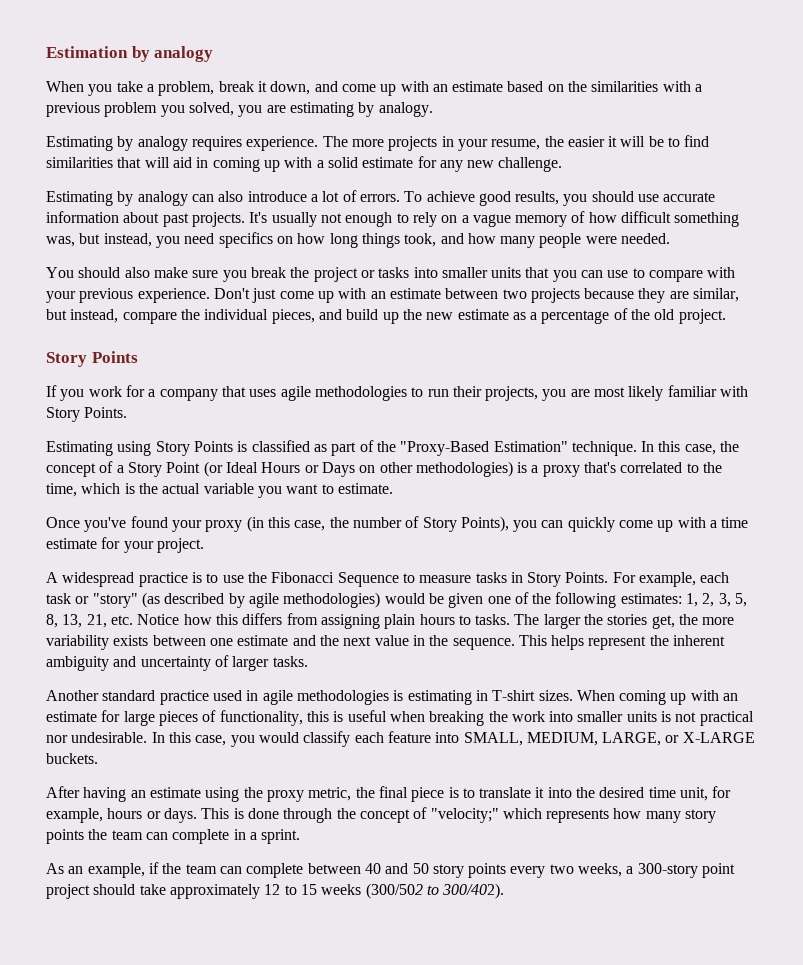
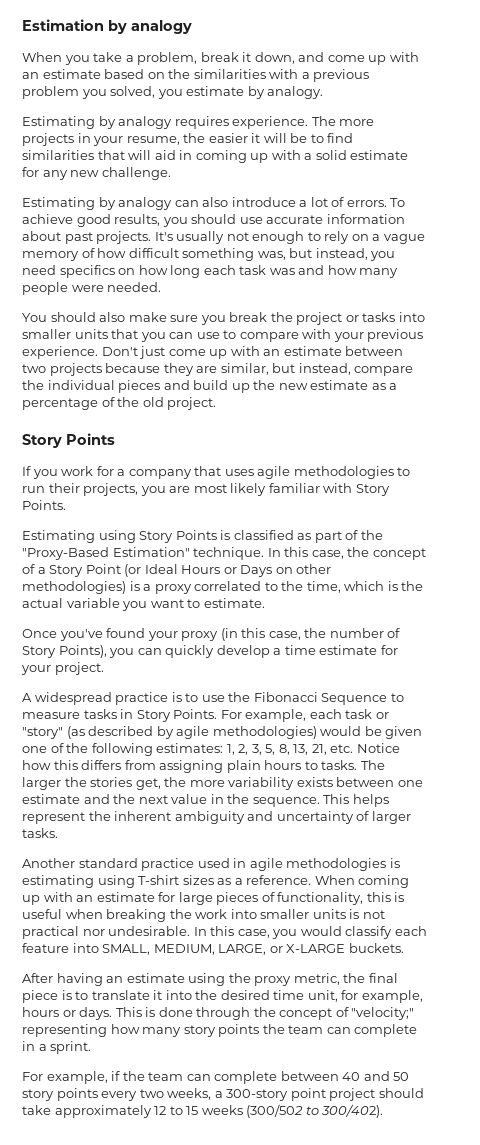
- When you take a problem, break it down, and come up with an estimate based on the similarities with a previous problem you solved, you are estimating by analogy.
+ When you take a problem, break it down, and come up with an estimate based on the similarities with a previous problem you solved, you estimate by analogy.
- It's usually not enough to rely on a vague memory of how difficult something was, but instead, you need specifics on how long things took, and how many people were needed.
+ It's usually not enough to rely on a vague memory of how difficult something was, but instead, you need specifics on how long each task was and how many people were needed.
- Don't just come up with an estimate between two projects because they are similar, but instead, compare the individual pieces, and build up the new estimate as a percentage of the old project.
+ Don't just come up with an estimate between two projects because they are similar, but instead, compare the individual pieces and build up the new estimate as a percentage of the old project.
- In this case, the concept of a Story Point (or Ideal Hours or Days on other methodologies) is a proxy that's correlated to the time, which is the actual variable you want to estimate.
+ In this case, the concept of a Story Point (or Ideal Hours or Days on other methodologies) is a proxy correlated to the time, which is the actual variable you want to estimate.
- Once you've found your proxy (in this case, the number of Story Points), you can quickly come up with a time estimate for your project.
+ Once you've found your proxy (in this case, the number of Story Points), you can quickly develop a time estimate for your project.
- Another standard practice used in agile methodologies is estimating in T-shirt sizes.
+ Another standard practice used in agile methodologies is estimating using T-shirt sizes as a reference.
- This is done through the concept of "velocity;" which represents how many story points the team can complete in a sprint.
+ This is done through the concept of "velocity;" representing how many story points the team can complete in a sprint.
- As an example, if the team can complete between 40 and 50 story points every two weeks, a 300-story point project should take approximately 12 to 15 weeks (300/502 to 300/402).
+ For example, if the team can complete between 40 and 50 story points every two weeks, a 300-story point project should take approximately 12 to 15 weeks (300/502 to 300/402).

